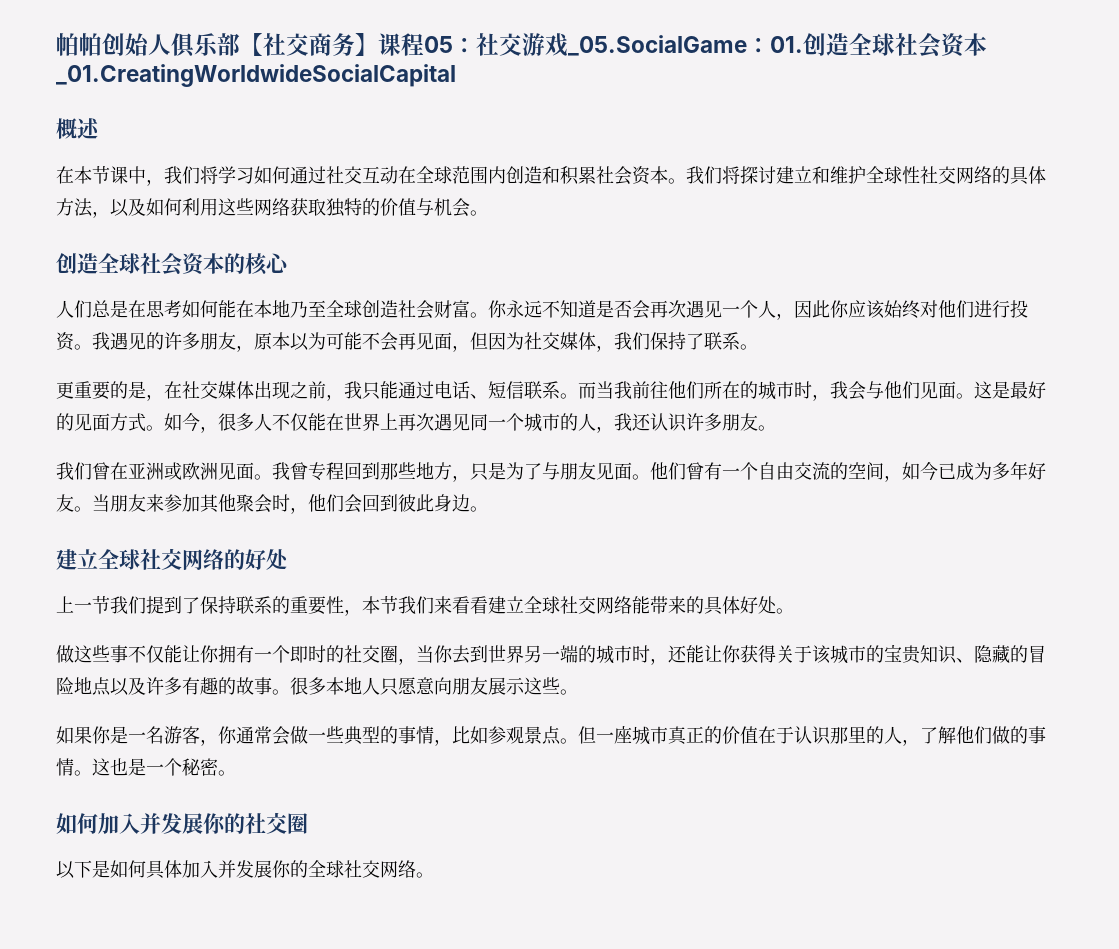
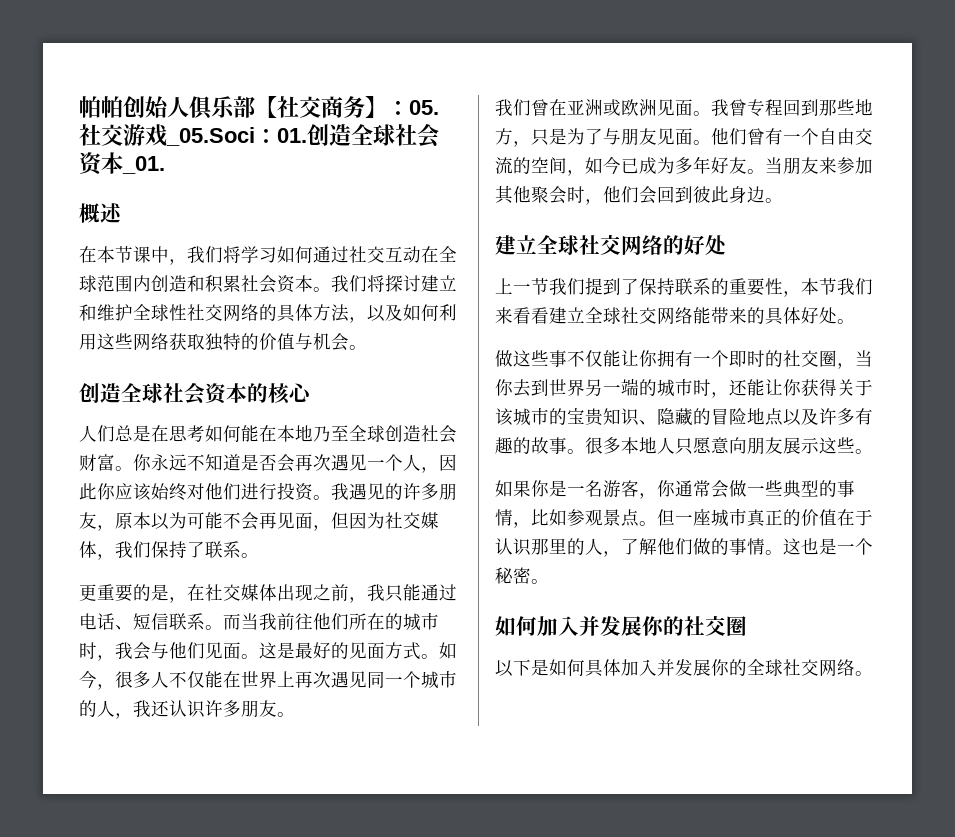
- 帕帕创始人俱乐部【社交商务】课程05：社交游戏_05.SocialGame：01.创造全球社会资本_01.CreatingWorldwideSocialCapital
+ 帕帕创始人俱乐部【社交商务】：05.社交游戏_05.Soci：01.创造全球社会资本_01.

